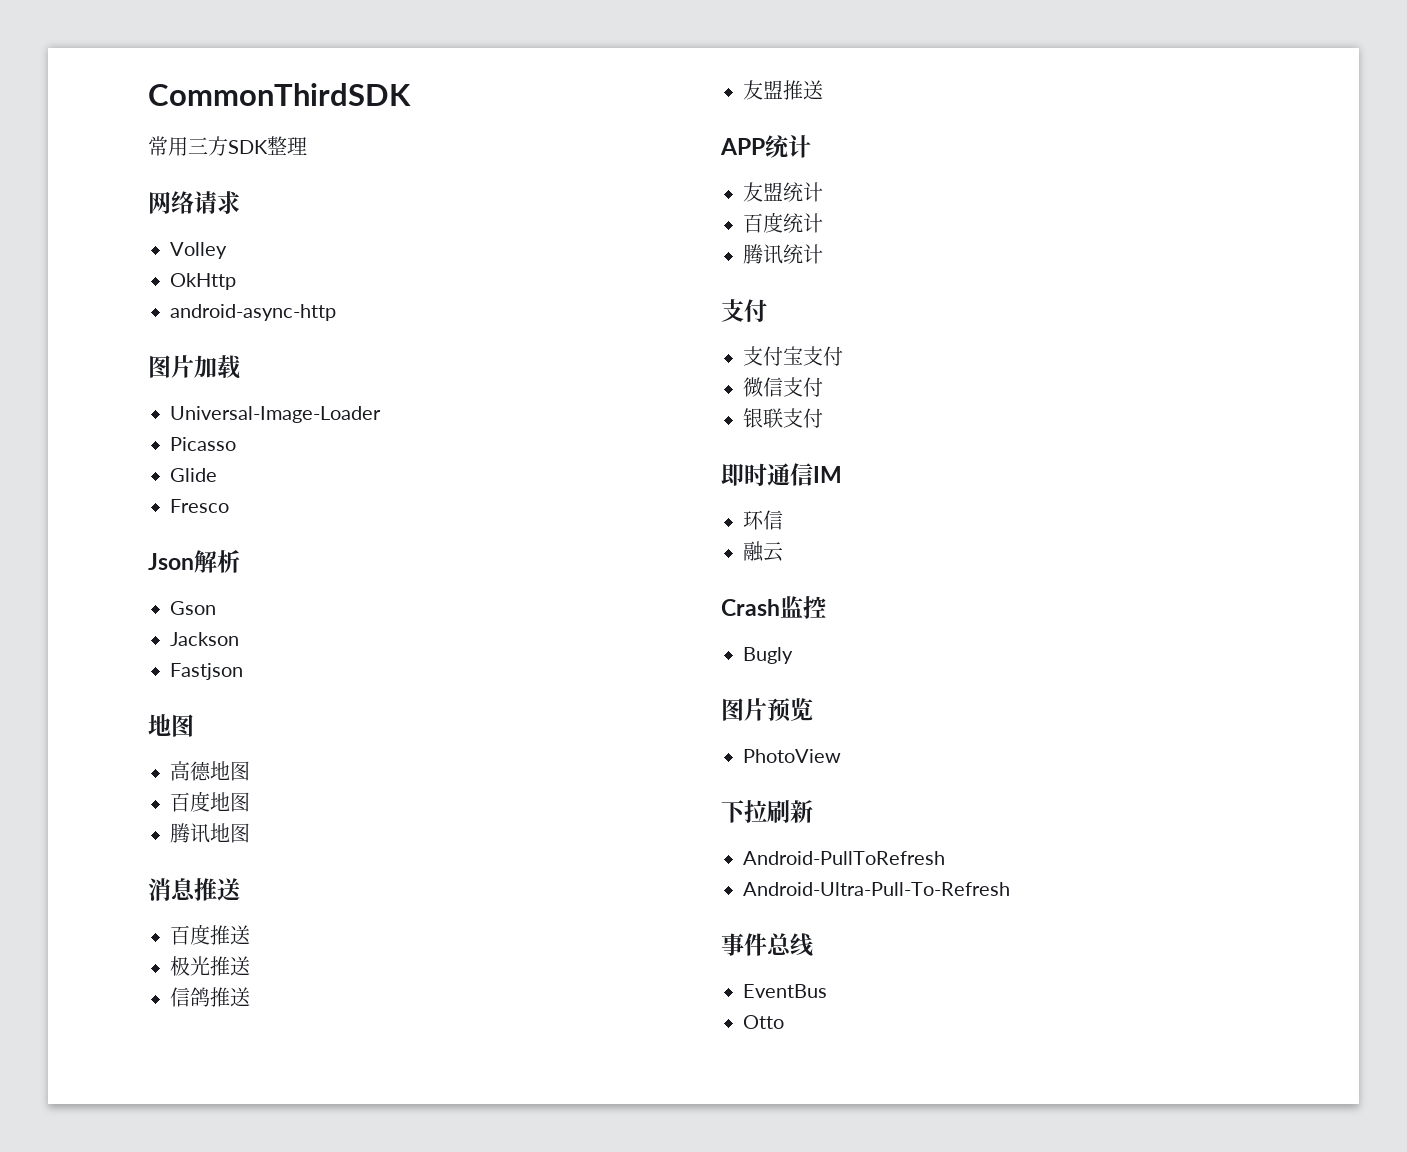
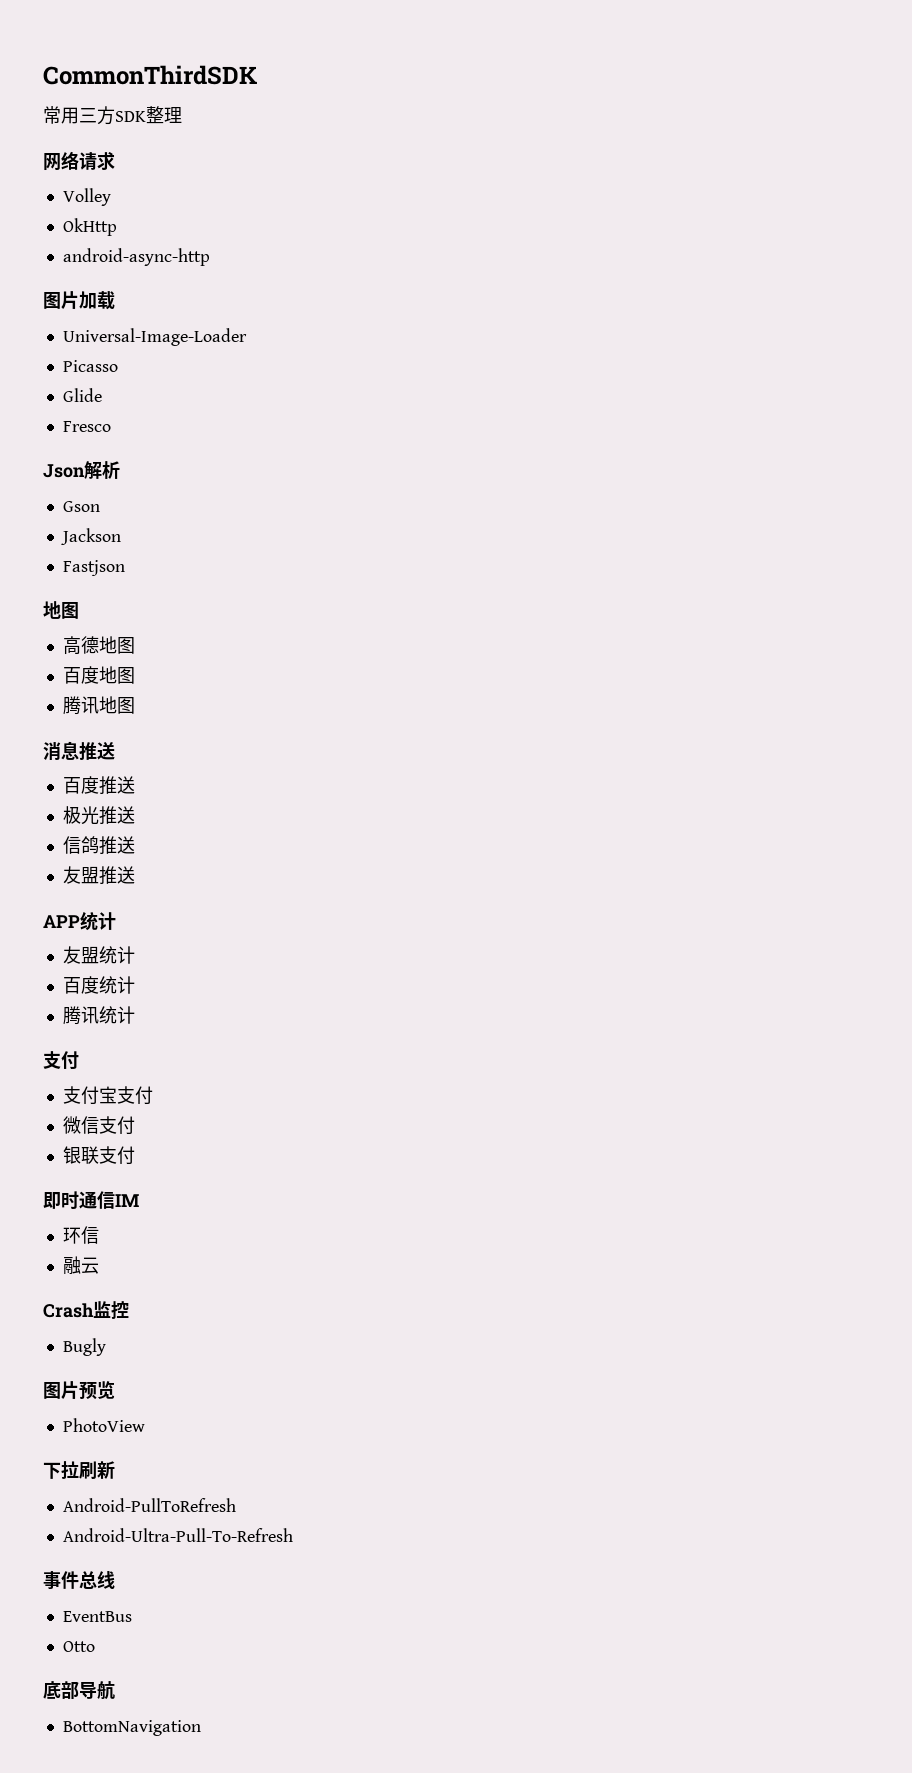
+ 底部导航
+ BottomNavigation

